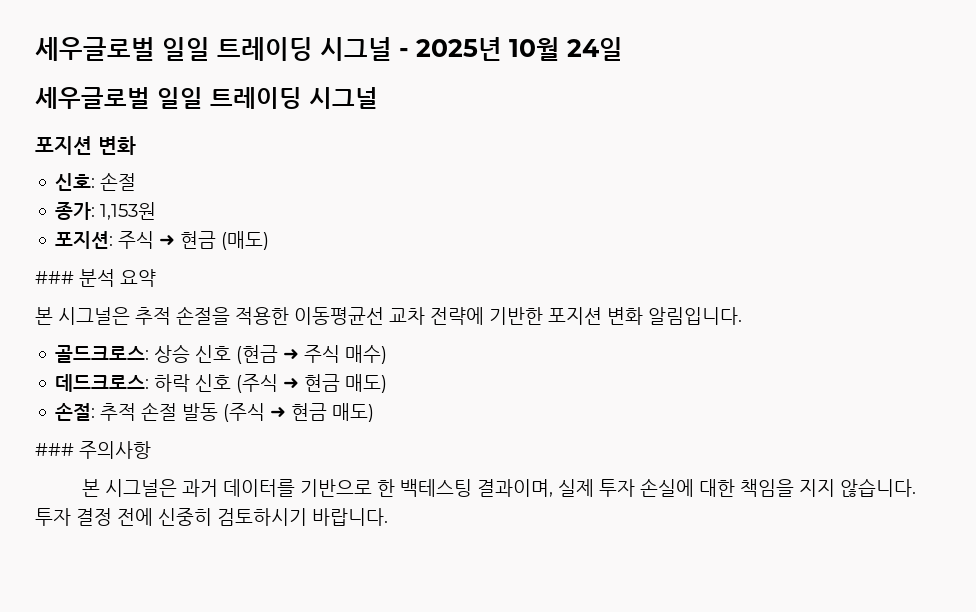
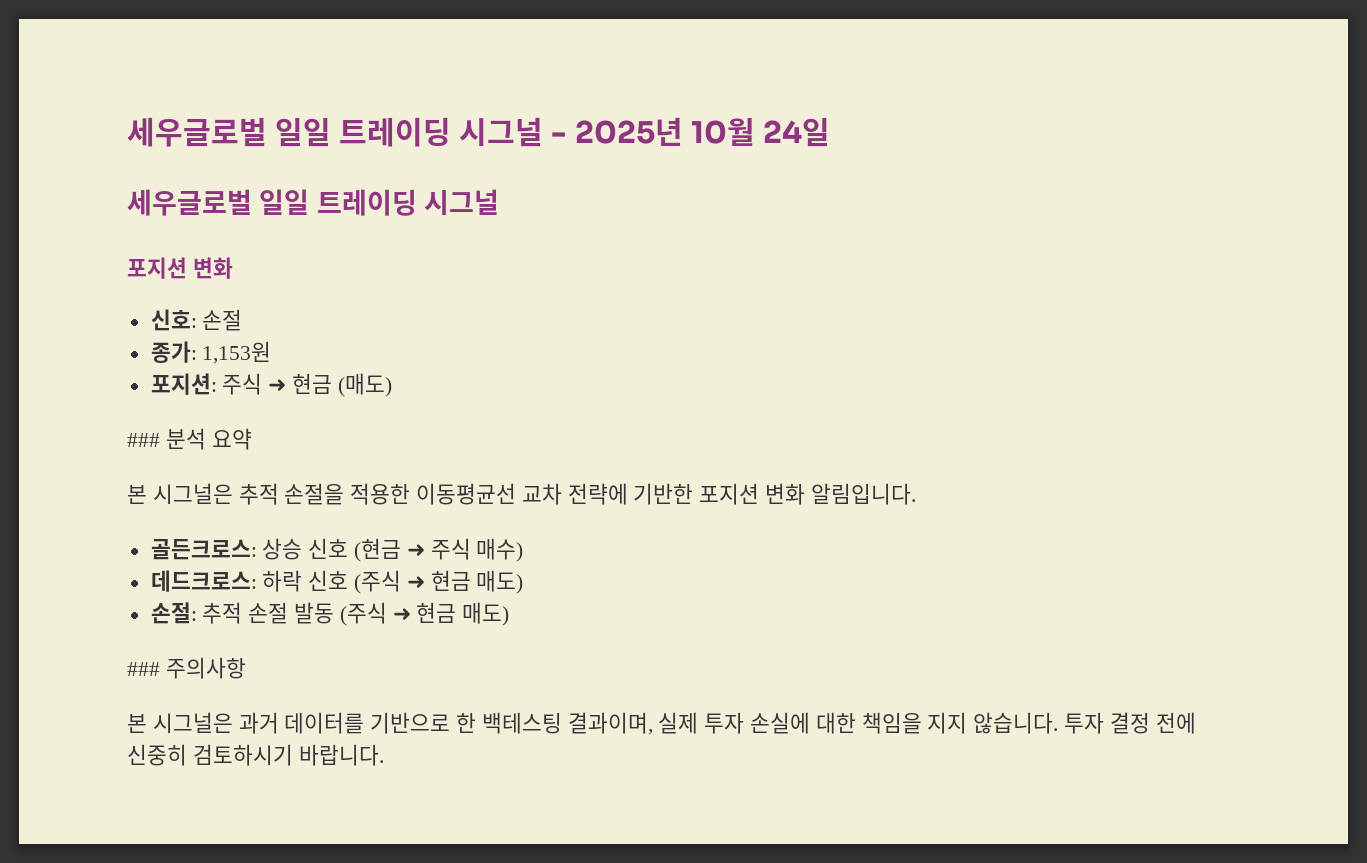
- 골드크로스: 상승 신호 (현금 ➜ 주식 매수)
+ 골든크로스: 상승 신호 (현금 ➜ 주식 매수)

